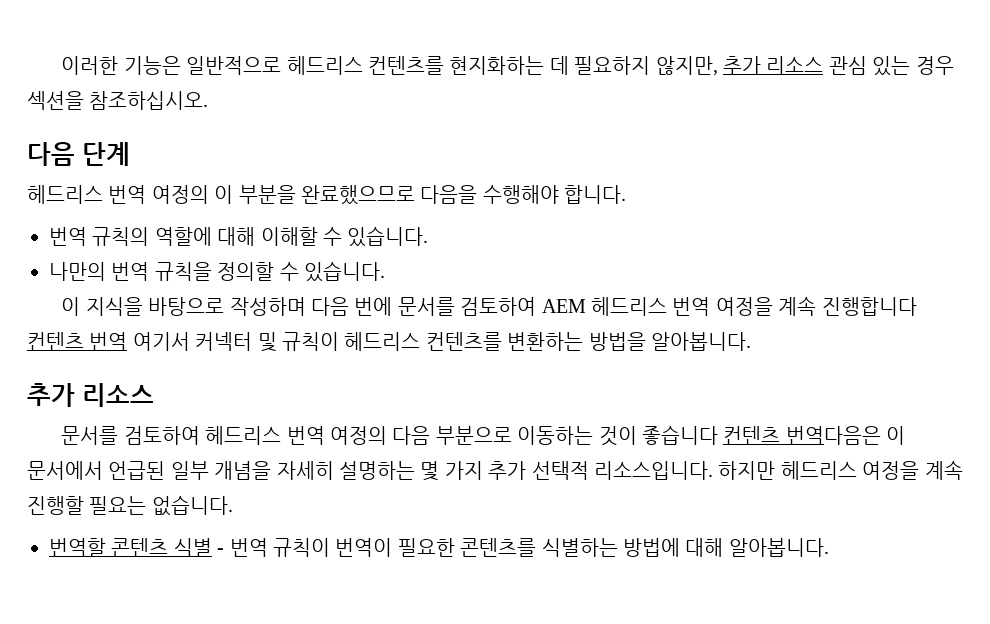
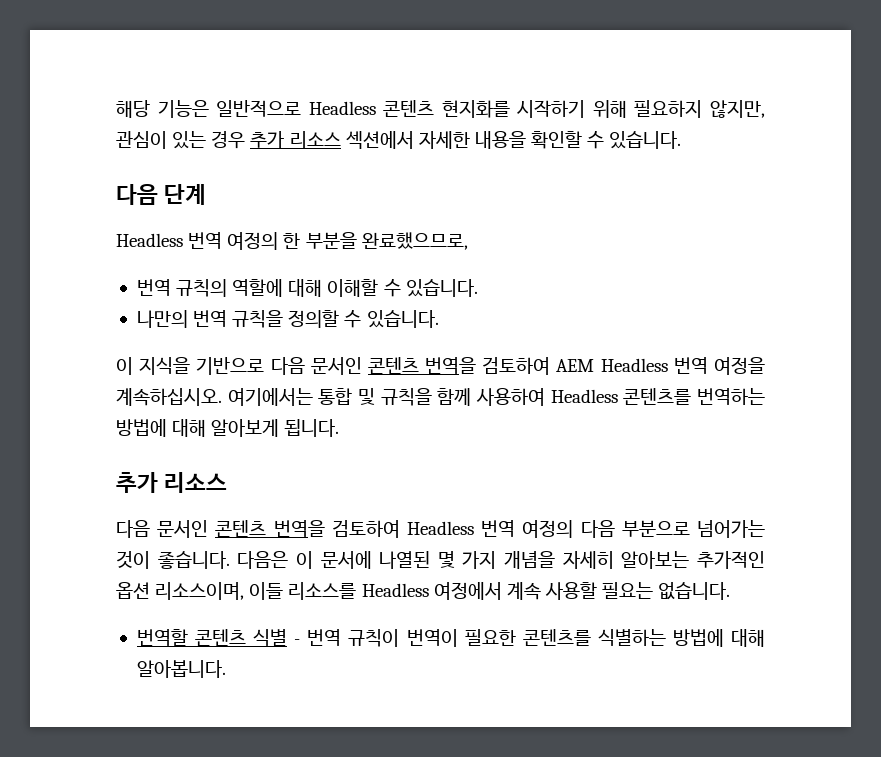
- 이러한 기능은 일반적으로 헤드리스 컨텐츠를 현지화하는 데 필요하지 않지만, 추가 리소스 관심 있는 경우 섹션을 참조하십시오.
+ 해당 기능은 일반적으로 Headless 콘텐츠 현지화를 시작하기 위해 필요하지 않지만, 관심이 있는 경우 추가 리소스 섹션에서 자세한 내용을 확인할 수 있습니다.
- 헤드리스 번역 여정의 이 부분을 완료했으므로 다음을 수행해야 합니다.
+ Headless 번역 여정의 한 부분을 완료했으므로,
- 이 지식을 바탕으로 작성하며 다음 번에 문서를 검토하여 AEM 헤드리스 번역 여정을 계속 진행합니다 컨텐츠 번역 여기서 커넥터 및 규칙이 헤드리스 컨텐츠를 변환하는 방법을 알아봅니다.
+ 이 지식을 기반으로 다음 문서인 콘텐츠 번역을 검토하여 AEM Headless 번역 여정을 계속하십시오. 여기에서는 통합 및 규칙을 함께 사용하여 Headless 콘텐츠를 번역하는 방법에 대해 알아보게 됩니다.
  추가 리소스
- 문서를 검토하여 헤드리스 번역 여정의 다음 부분으로 이동하는 것이 좋습니다 컨텐츠 번역다음은 이 문서에서 언급된 일부 개념을 자세히 설명하는 몇 가지 추가 선택적 리소스입니다. 하지만 헤드리스 여정을 계속 진행할 필요는 없습니다.
+ 다음 문서인 콘텐츠 번역을 검토하여 Headless 번역 여정의 다음 부분으로 넘어가는 것이 좋습니다. 다음은 이 문서에 나열된 몇 가지 개념을 자세히 알아보는 추가적인 옵션 리소스이며, 이들 리소스를 Headless 여정에서 계속 사용할 필요는 없습니다.

